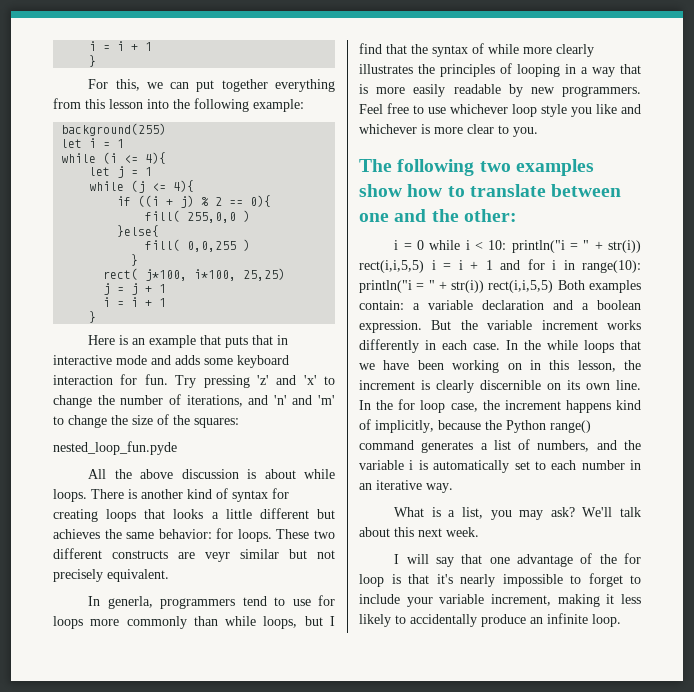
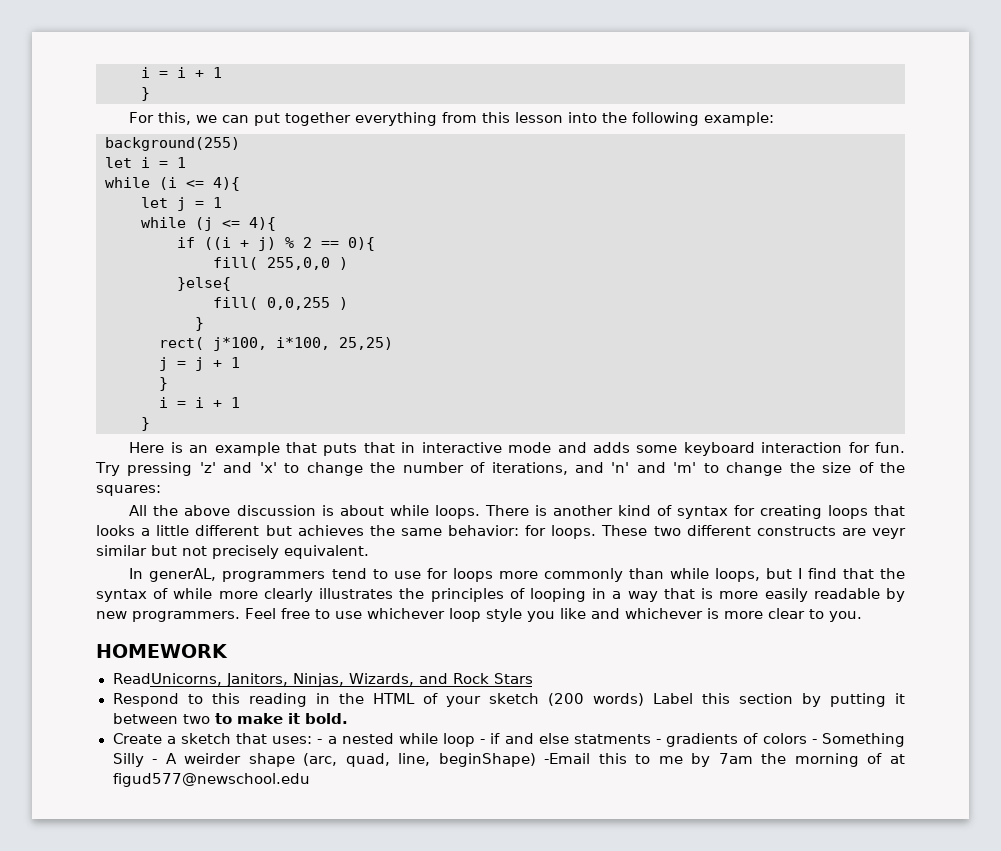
  j = j + 1
+ }
- nested_loop_fun.pyde
- In generla, programmers tend to use for loops more commonly than while loops, but I find that the syntax of while more clearly illustrates the principles of looping in a way that is more easily readable by new programmers.
+ In generAL, programmers tend to use for loops more commonly than while loops, but I find that the syntax of while more clearly illustrates the principles of looping in a way that is more easily readable by new programmers.
- The following two examples show how to translate between one and the other:
- i = 0 while i < 10: println("i = " + str(i)) rect(i,i,5,5) i = i + 1 and for i in range(10): println("i = " + str(i)) rect(i,i,5,5) Both examples contain: a variable declaration and a boolean expression. But the variable increment works differently in each case. In the while loops that we have been working on in this lesson, the increment is clearly discernible on its own line. In the for loop case, the increment happens kind of implicitly, because the Python range() command generates a list of numbers, and the variable i is automatically set to each number in an iterative way.
- What is a list, you may ask? We'll talk about this next week.
- I will say that one advantage of the for loop is that it's nearly impossible to forget to include your variable increment, making it less likely to accidentally produce an infinite loop.
+ HOMEWORK
+ ReadUnicorns, Janitors, Ninjas, Wizards, and Rock Stars
+ Respond to this reading in the HTML of your sketch (200 words) Label this section by putting it between two to make it bold.
+ Create a sketch that uses: - a nested while loop - if and else statments - gradients of colors - Something Silly - A weirder shape (arc, quad, line, beginShape) -Email this to me by 7am the morning of at figud577@newschool.edu

